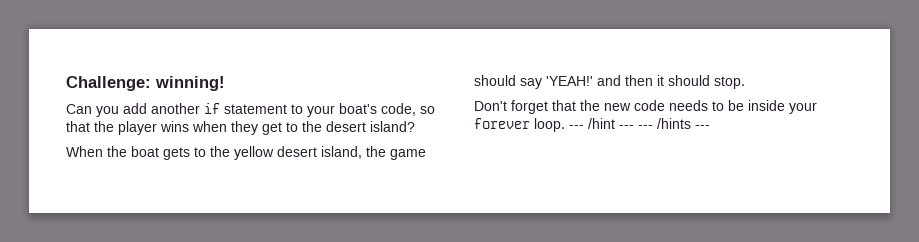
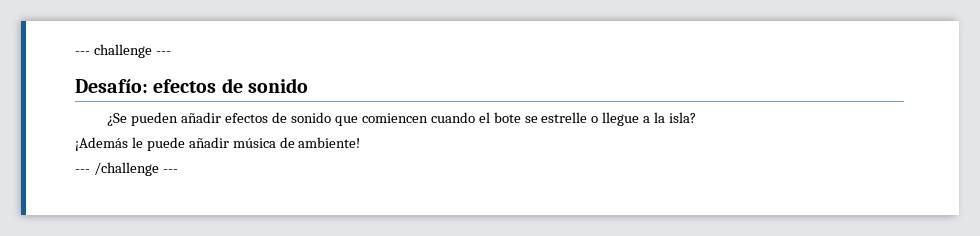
- Challenge: winning!
- Can you add another if statement to your boat's code, so that the player wins when they get to the desert island?
- When the boat gets to the yellow desert island, the game should say 'YEAH!' and then it should stop.
- Don't forget that the new code needs to be inside your forever loop. --- /hint --- --- /hints ---
+ --- challenge ---
+ Desafío: efectos de sonido
+ ¿Se pueden añadir efectos de sonido que comiencen cuando el bote se estrelle o llegue a la isla?
+ ¡Además le puede añadir música de ambiente!
+ --- /challenge ---

